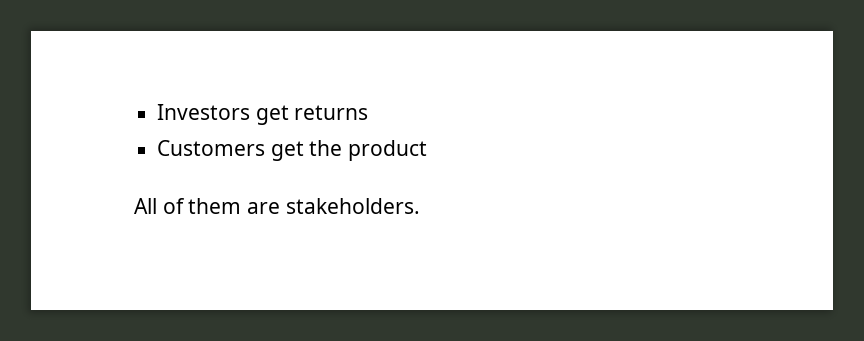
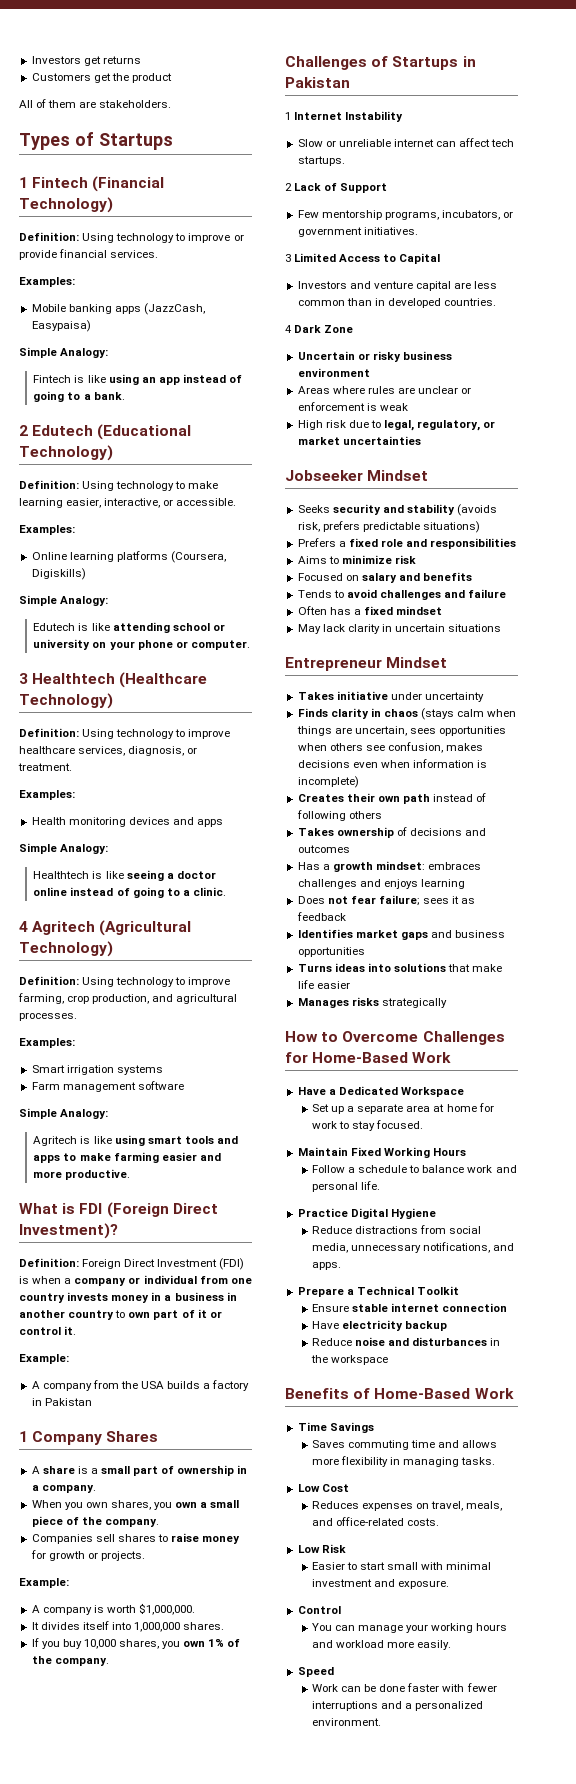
+ Types of Startups
+ 1 Fintech (Financial Technology)
+ Definition: Using technology to improve or provide financial services.
+ Examples:
+ Mobile banking apps (JazzCash, Easypaisa)
+ Simple Analogy:
+ Fintech is like using an app instead of going to a bank.
+ 2 Edutech (Educational Technology)
+ Definition: Using technology to make learning easier, interactive, or accessible.
+ Examples:
+ Online learning platforms (Coursera, Digiskills)
+ Simple Analogy:
+ Edutech is like attending school or university on your phone or computer.
+ 3 Healthtech (Healthcare Technology)
+ Definition: Using technology to improve healthcare services, diagnosis, or treatment.
+ Examples:
+ Health monitoring devices and apps
+ Simple Analogy:
+ Healthtech is like seeing a doctor online instead of going to a clinic.
+ 4 Agritech (Agricultural Technology)
+ Definition: Using technology to improve farming, crop production, and agricultural processes.
+ Examples:
+ Smart irrigation systems
+ Farm management software
+ Simple Analogy:
+ Agritech is like using smart tools and apps to make farming easier and more productive.
+ What is FDI (Foreign Direct Investment)?
+ Definition: Foreign Direct Investment (FDI) is when a company or individual from one country invests money in a business in another country to own part of it or control it.
+ Example:
+ A company from the USA builds a factory in Pakistan
+ 1 Company Shares
+ A share is a small part of ownership in a company.
+ When you own shares, you own a small piece of the company.
+ Companies sell shares to raise money for growth or projects.
+ Example:
+ A company is worth $1,000,000.
+ It divides itself into 1,000,000 shares.
+ If you buy 10,000 shares, you own 1% of the company.
+ Challenges of Startups in Pakistan
+ 1 Internet Instability
+ Slow or unreliable internet can affect tech startups.
+ 2 Lack of Support
+ Few mentorship programs, incubators, or government initiatives.
+ 3 Limited Access to Capital
+ Investors and venture capital are less common than in developed countries.
+ 4 Dark Zone
+ Uncertain or risky business environment
+ Areas where rules are unclear or enforcement is weak
+ High risk due to legal, regulatory, or market uncertainties
+ Jobseeker Mindset
+ Seeks security and stability (avoids risk, prefers predictable situations)
+ Prefers a fixed role and responsibilities
+ Aims to minimize risk
+ Focused on salary and benefits
+ Tends to avoid challenges and failure
+ Often has a fixed mindset
+ May lack clarity in uncertain situations
+ Entrepreneur Mindset
+ Takes initiative under uncertainty
+ Finds clarity in chaos (stays calm when things are uncertain, sees opportunities when others see confusion, makes decisions even when information is incomplete)
+ Creates their own path instead of following others
+ Takes ownership of decisions and outcomes
+ Has a growth mindset: embraces challenges and enjoys learning
+ Does not fear failure; sees it as feedback
+ Identifies market gaps and business opportunities
+ Turns ideas into solutions that make life easier
+ Manages risks strategically
+ How to Overcome Challenges for Home-Based Work
+ Have a Dedicated Workspace
+ Set up a separate area at home for work to stay focused.
+ Maintain Fixed Working Hours
+ Follow a schedule to balance work and personal life.
+ Practice Digital Hygiene
+ Reduce distractions from social media, unnecessary notifications, and apps.
+ Prepare a Technical Toolkit
+ Ensure stable internet connection
+ Have electricity backup
+ Reduce noise and disturbances in the workspace
+ Benefits of Home-Based Work
+ Time Savings
+ Saves commuting time and allows more flexibility in managing tasks.
+ Low Cost
+ Reduces expenses on travel, meals, and office-related costs.
+ Low Risk
+ Easier to start small with minimal investment and exposure.
+ Control
+ You can manage your working hours and workload more easily.
+ Speed
+ Work can be done faster with fewer interruptions and a personalized environment.

